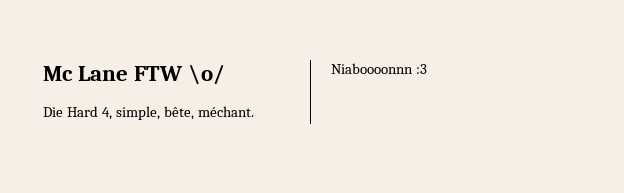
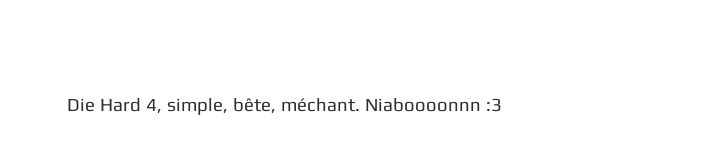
- Mc Lane FTW \o/

